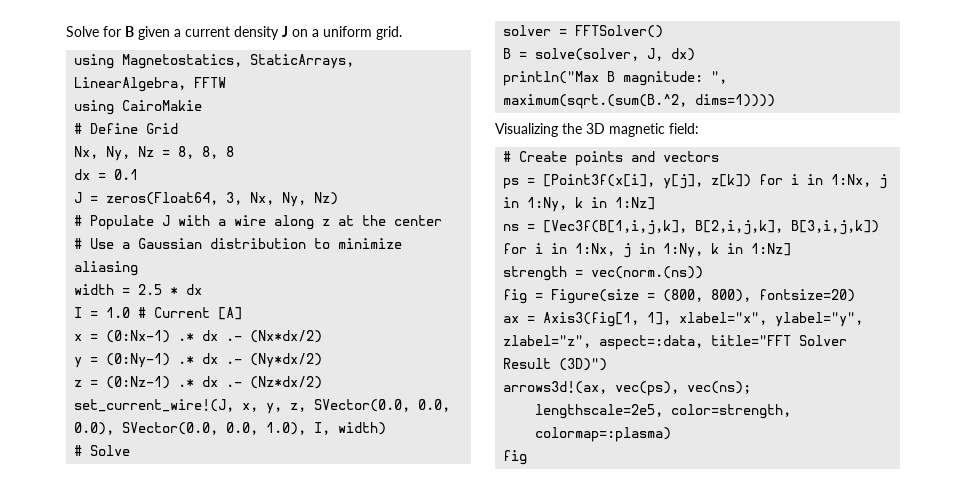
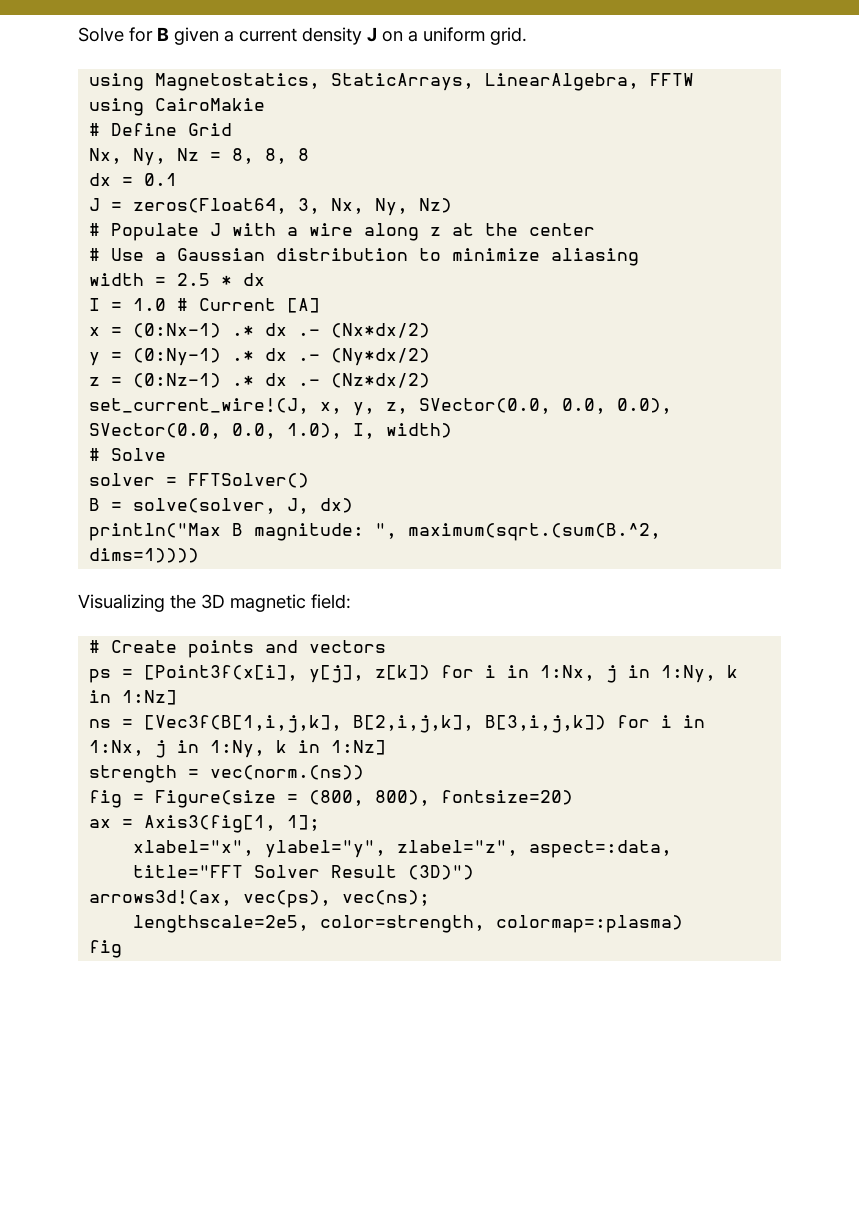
- ax = Axis3(fig[1, 1], xlabel="x", ylabel="y", zlabel="z", aspect=:data, title="FFT Solver Result (3D)")
+ ax = Axis3(fig[1, 1];
+ xlabel="x", ylabel="y", zlabel="z", aspect=:data, title="FFT Solver Result (3D)")

